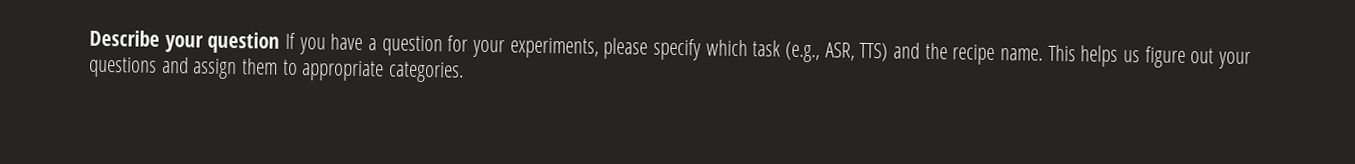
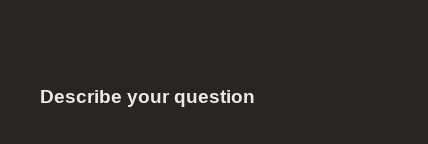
- Describe your question If you have a question for your experiments, please specify which task (e.g., ASR, TTS) and the recipe name. This helps us figure out your questions and assign them to appropriate categories.
+ Describe your question

